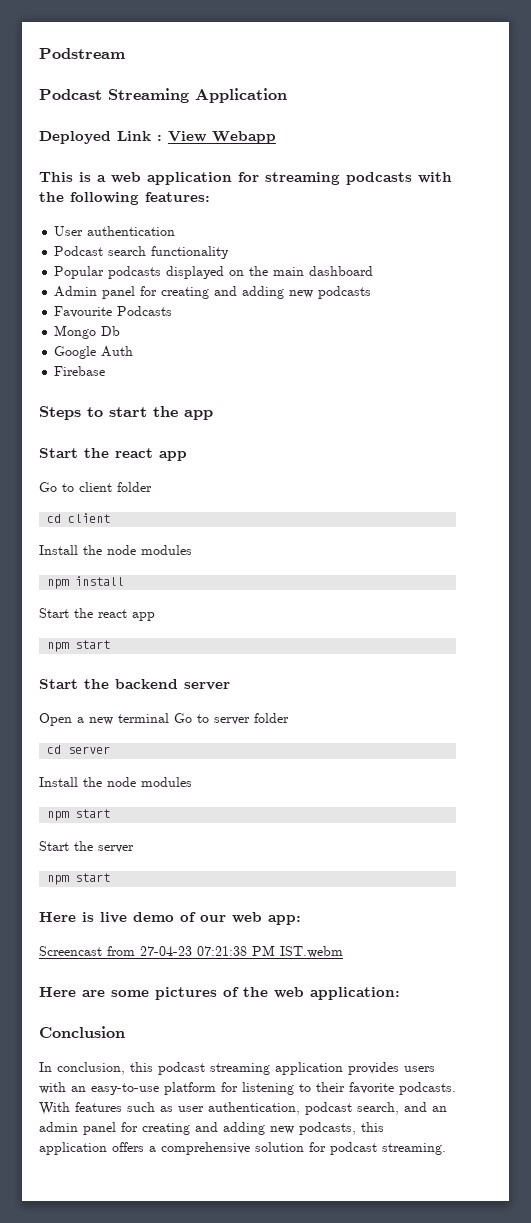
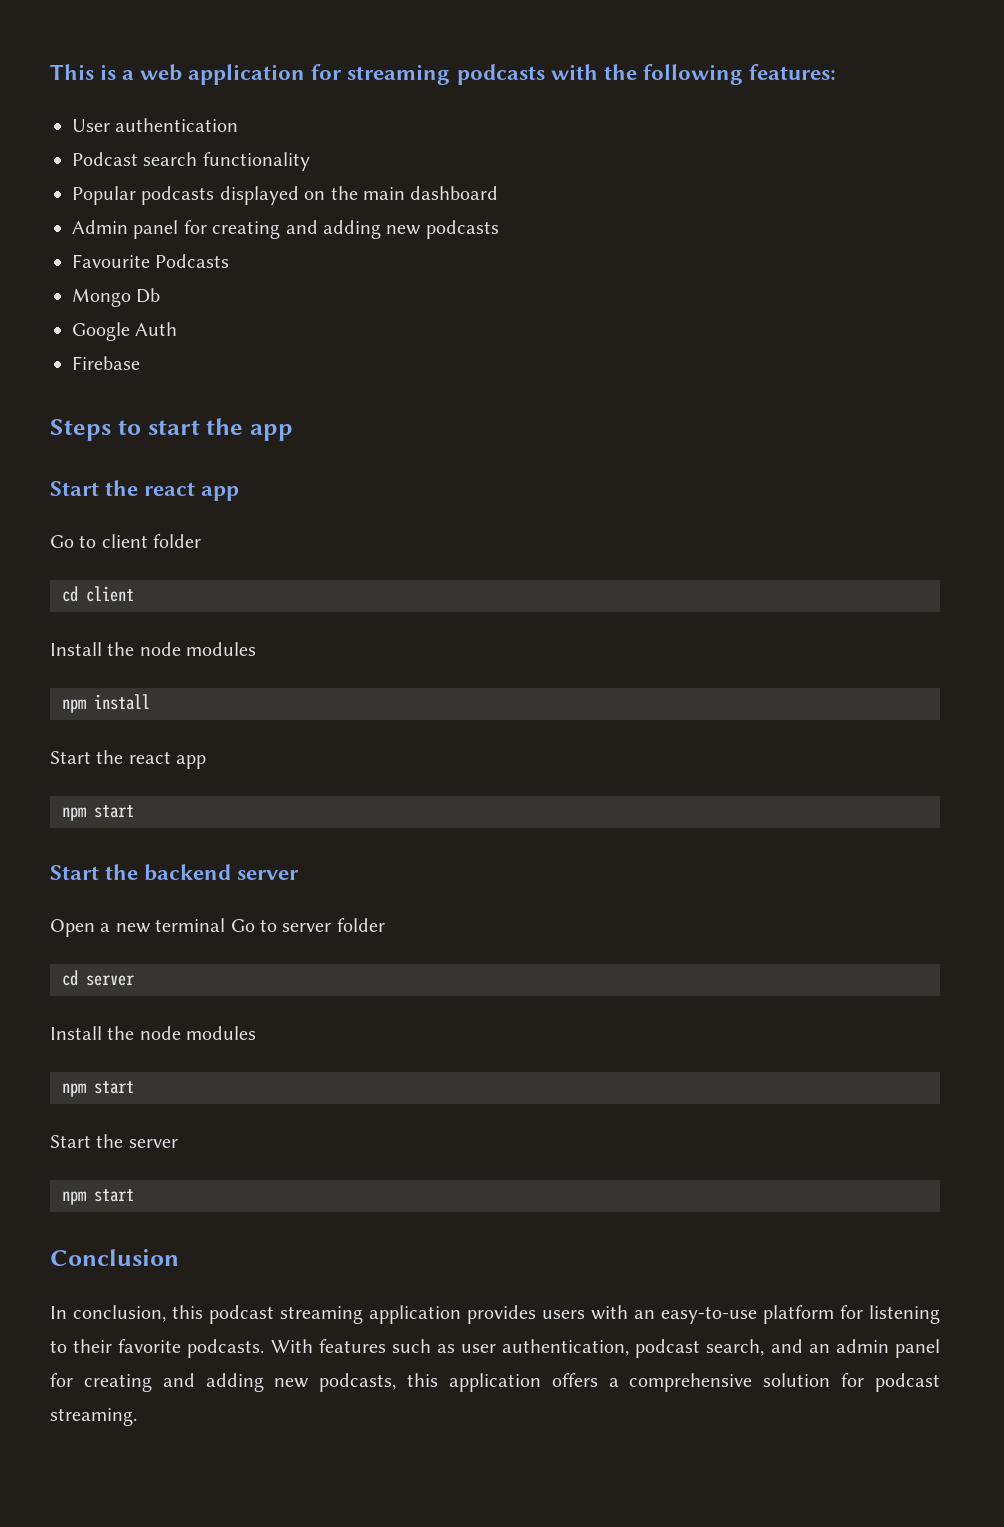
- Podstream
- Podcast Streaming Application
- Deployed Link : View Webapp
- Here is live demo of our web app:
- Screencast from 27-04-23 07:21:38 PM IST.webm
- Here are some pictures of the web application:

